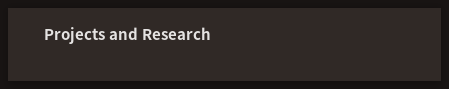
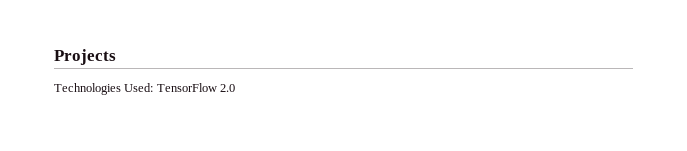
- Projects and Research
+ Projects
+ Technologies Used: TensorFlow 2.0

